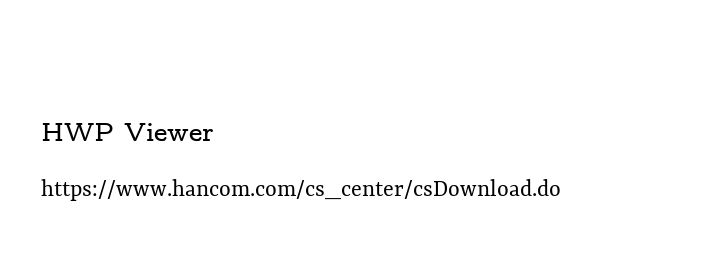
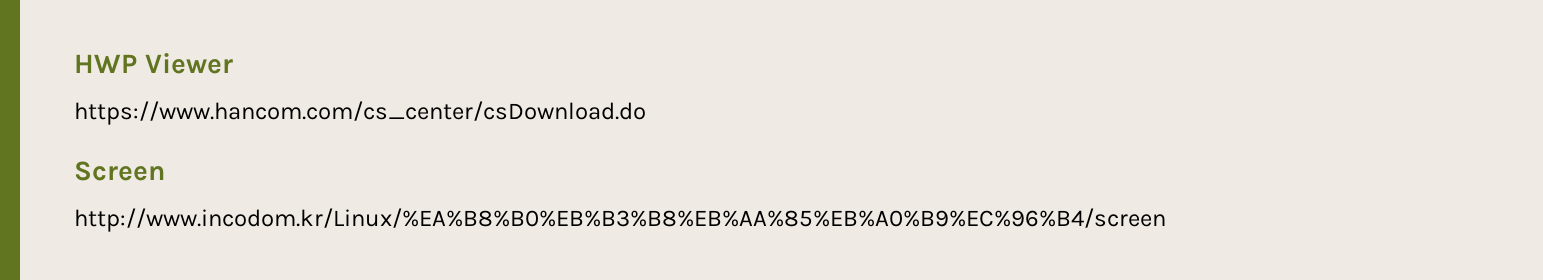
+ Screen
+ http://www.incodom.kr/Linux/%EA%B8%B0%EB%B3%B8%EB%AA%85%EB%A0%B9%EC%96%B4/screen

